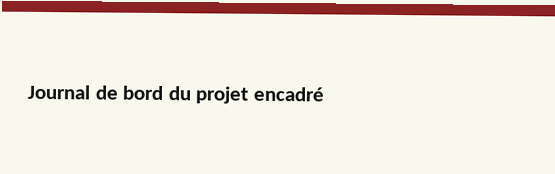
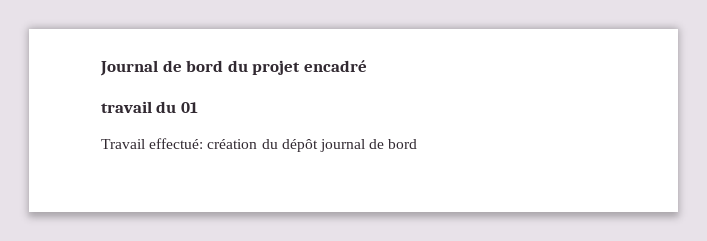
+ travail du 01
+ Travail effectué: création du dépôt journal de bord

